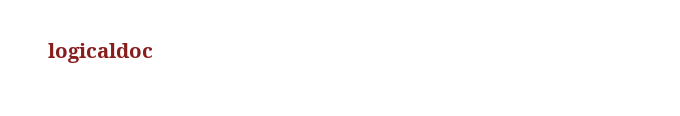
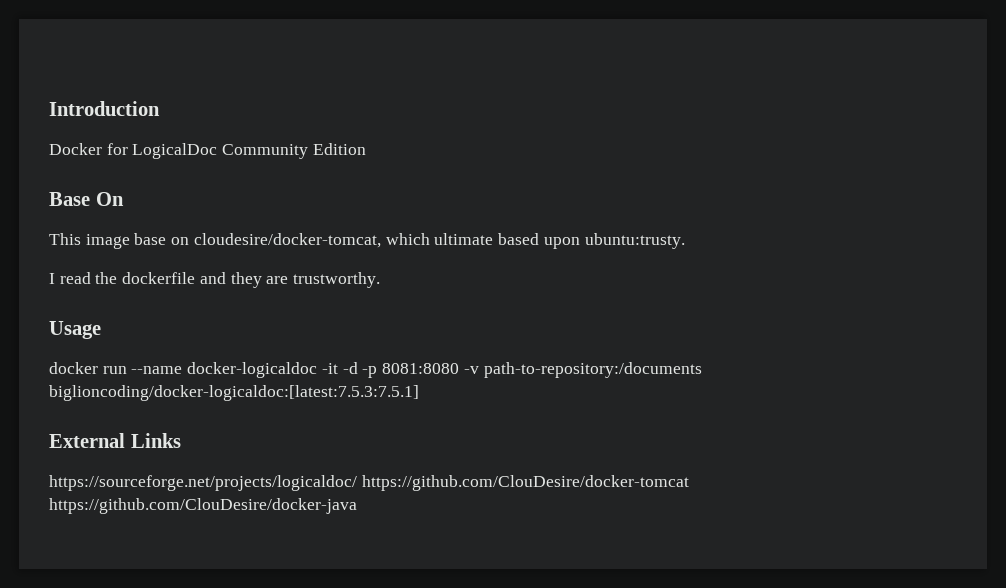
- logicaldoc
+ Introduction
+ Docker for LogicalDoc Community Edition
+ Base On
+ This image base on cloudesire/docker-tomcat, which ultimate based upon ubuntu:trusty.
+ I read the dockerfile and they are trustworthy.
+ Usage
+ docker run --name docker-logicaldoc -it -d -p 8081:8080 -v path-to-repository:/documents biglioncoding/docker-logicaldoc:[latest:7.5.3:7.5.1]
+ External Links
+ https://sourceforge.net/projects/logicaldoc/ https://github.com/ClouDesire/docker-tomcat https://github.com/ClouDesire/docker-java

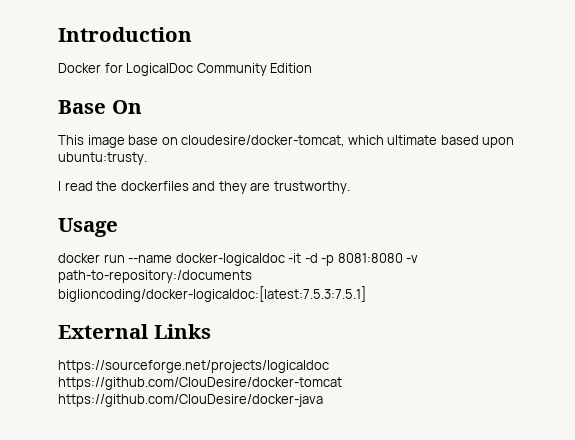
- I read the dockerfile and they are trustworthy.
+ I read the dockerfiles and they are trustworthy.
- https://sourceforge.net/projects/logicaldoc/ https://github.com/ClouDesire/docker-tomcat https://github.com/ClouDesire/docker-java
+ https://sourceforge.net/projects/logicaldoc https://github.com/ClouDesire/docker-tomcat https://github.com/ClouDesire/docker-java

